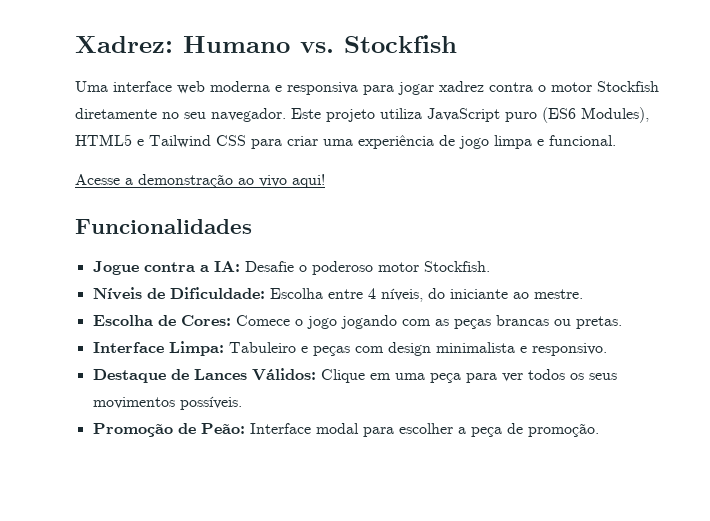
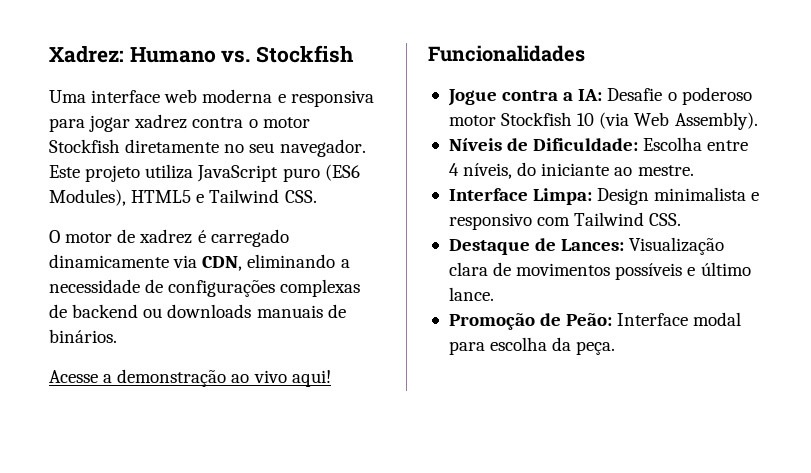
- Este projeto utiliza JavaScript puro (ES6 Modules), HTML5 e Tailwind CSS para criar uma experiência de jogo limpa e funcional.
+ Este projeto utiliza JavaScript puro (ES6 Modules), HTML5 e Tailwind CSS.
+ O motor de xadrez é carregado dinamicamente via CDN, eliminando a necessidade de configurações complexas de backend ou downloads manuais de binários.
- Jogue contra a IA: Desafie o poderoso motor Stockfish.
+ Jogue contra a IA: Desafie o poderoso motor Stockfish 10 (via Web Assembly).
- Escolha de Cores: Comece o jogo jogando com as peças brancas ou pretas.
- Interface Limpa: Tabuleiro e peças com design minimalista e responsivo.
- Destaque de Lances Válidos: Clique em uma peça para ver todos os seus movimentos possíveis.
+ Interface Limpa: Design minimalista e responsivo com Tailwind CSS.
+ Destaque de Lances: Visualização clara de movimentos possíveis e último lance.
- Promoção de Peão: Interface modal para escolher a peça de promoção.
+ Promoção de Peão: Interface modal para escolha da peça.

